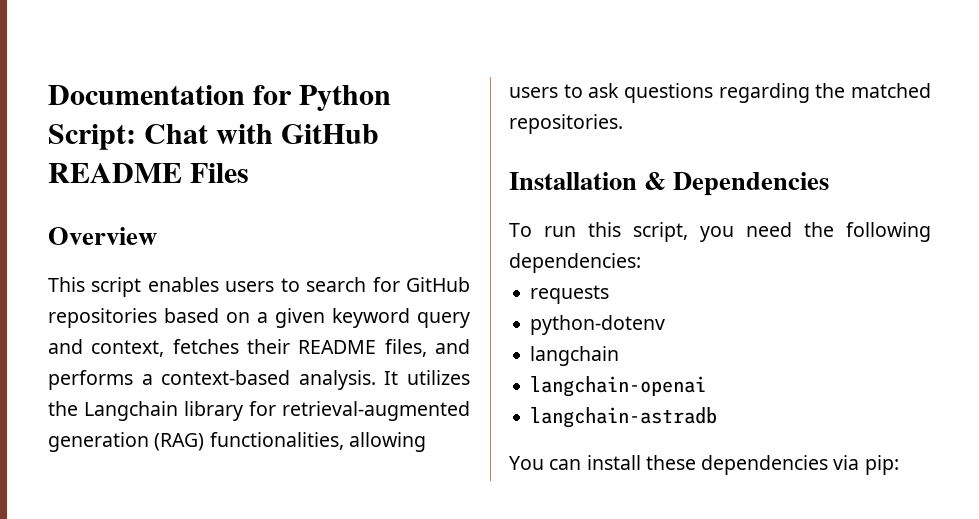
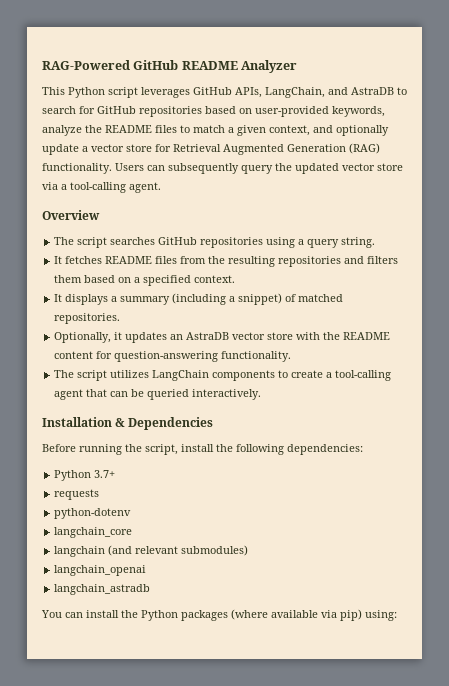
- Documentation for Python Script: Chat with GitHub README Files
+ RAG-Powered GitHub README Analyzer
+ This Python script leverages GitHub APIs, LangChain, and AstraDB to search for GitHub repositories based on user-provided keywords, analyze the README files to match a given context, and optionally update a vector store for Retrieval Augmented Generation (RAG) functionality. Users can subsequently query the updated vector store via a tool-calling agent.
  Overview
- This script enables users to search for GitHub repositories based on a given keyword query and context, fetches their README files, and performs a context-based analysis. It utilizes the Langchain library for retrieval-augmented generation (RAG) functionalities, allowing users to ask questions regarding the matched repositories.
+ The script searches GitHub repositories using a query string.
+ It fetches README files from the resulting repositories and filters them based on a specified context.
+ It displays a summary (including a snippet) of matched repositories.
+ Optionally, it updates an AstraDB vector store with the README content for question-answering functionality.
+ The script utilizes LangChain components to create a tool-calling agent that can be queried interactively.
  Installation & Dependencies
- To run this script, you need the following dependencies:
+ Before running the script, install the following dependencies:
+ Python 3.7+
+ langchain_core
- langchain
- langchain-openai
- langchain-astradb
- You can install these dependencies via pip:
+ langchain (and relevant submodules)
+ langchain_openai
+ langchain_astradb
+ You can install the Python packages (where available via pip) using:

